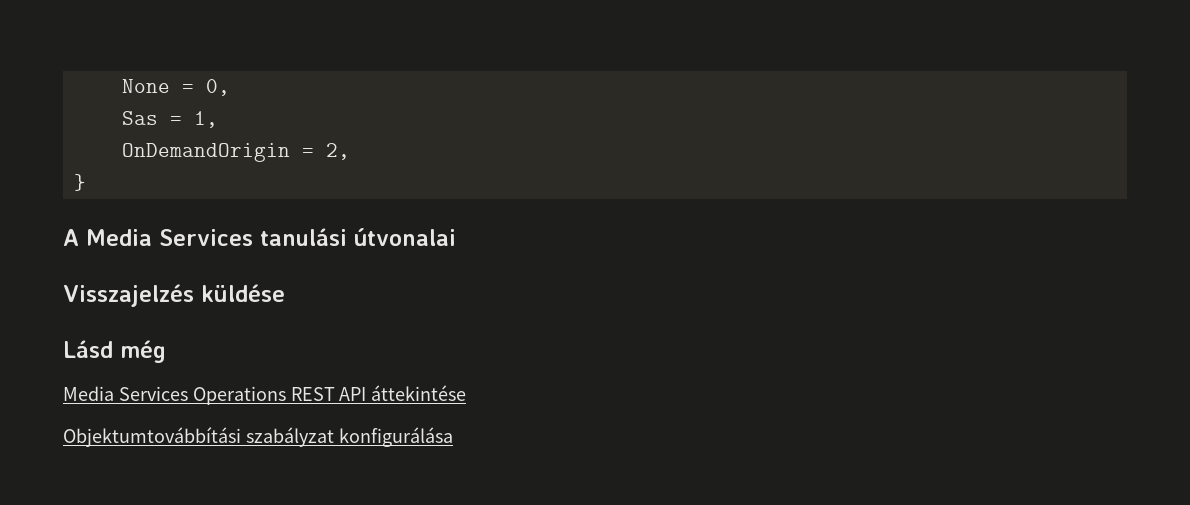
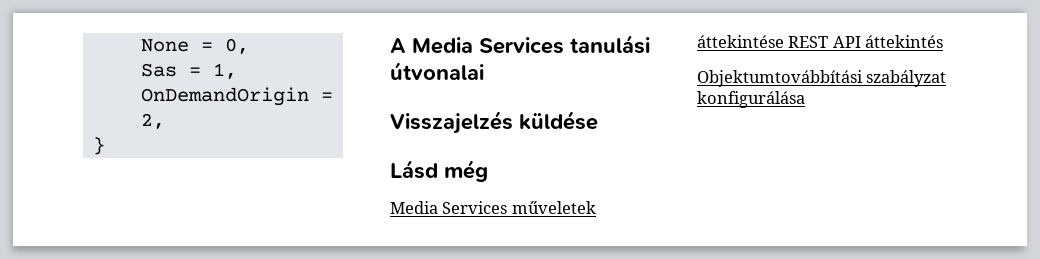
- Media Services Operations REST API áttekintése
+ Media Services műveletek áttekintése REST API áttekintés

